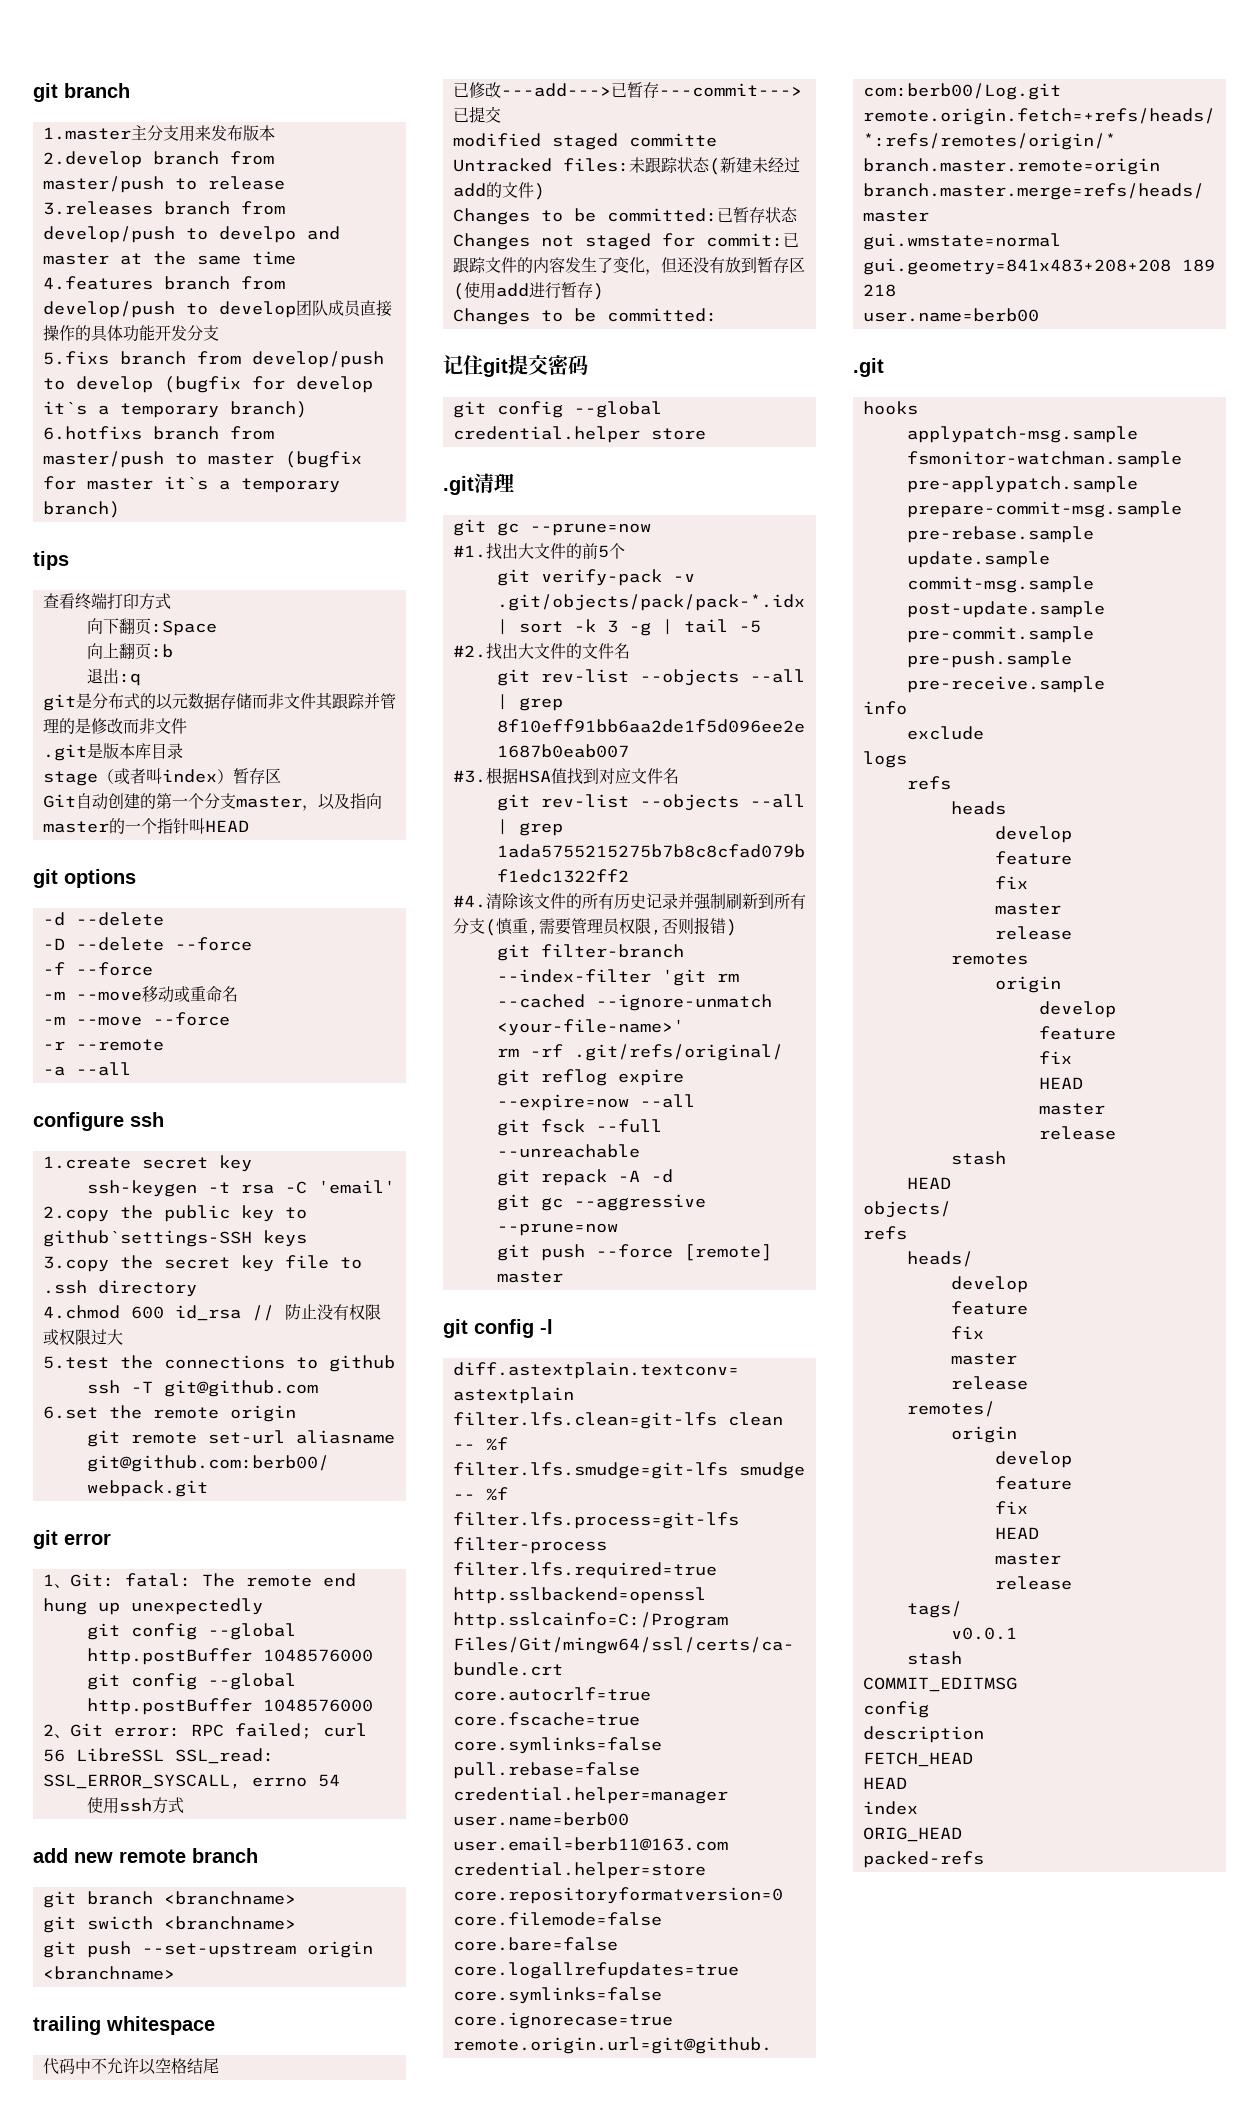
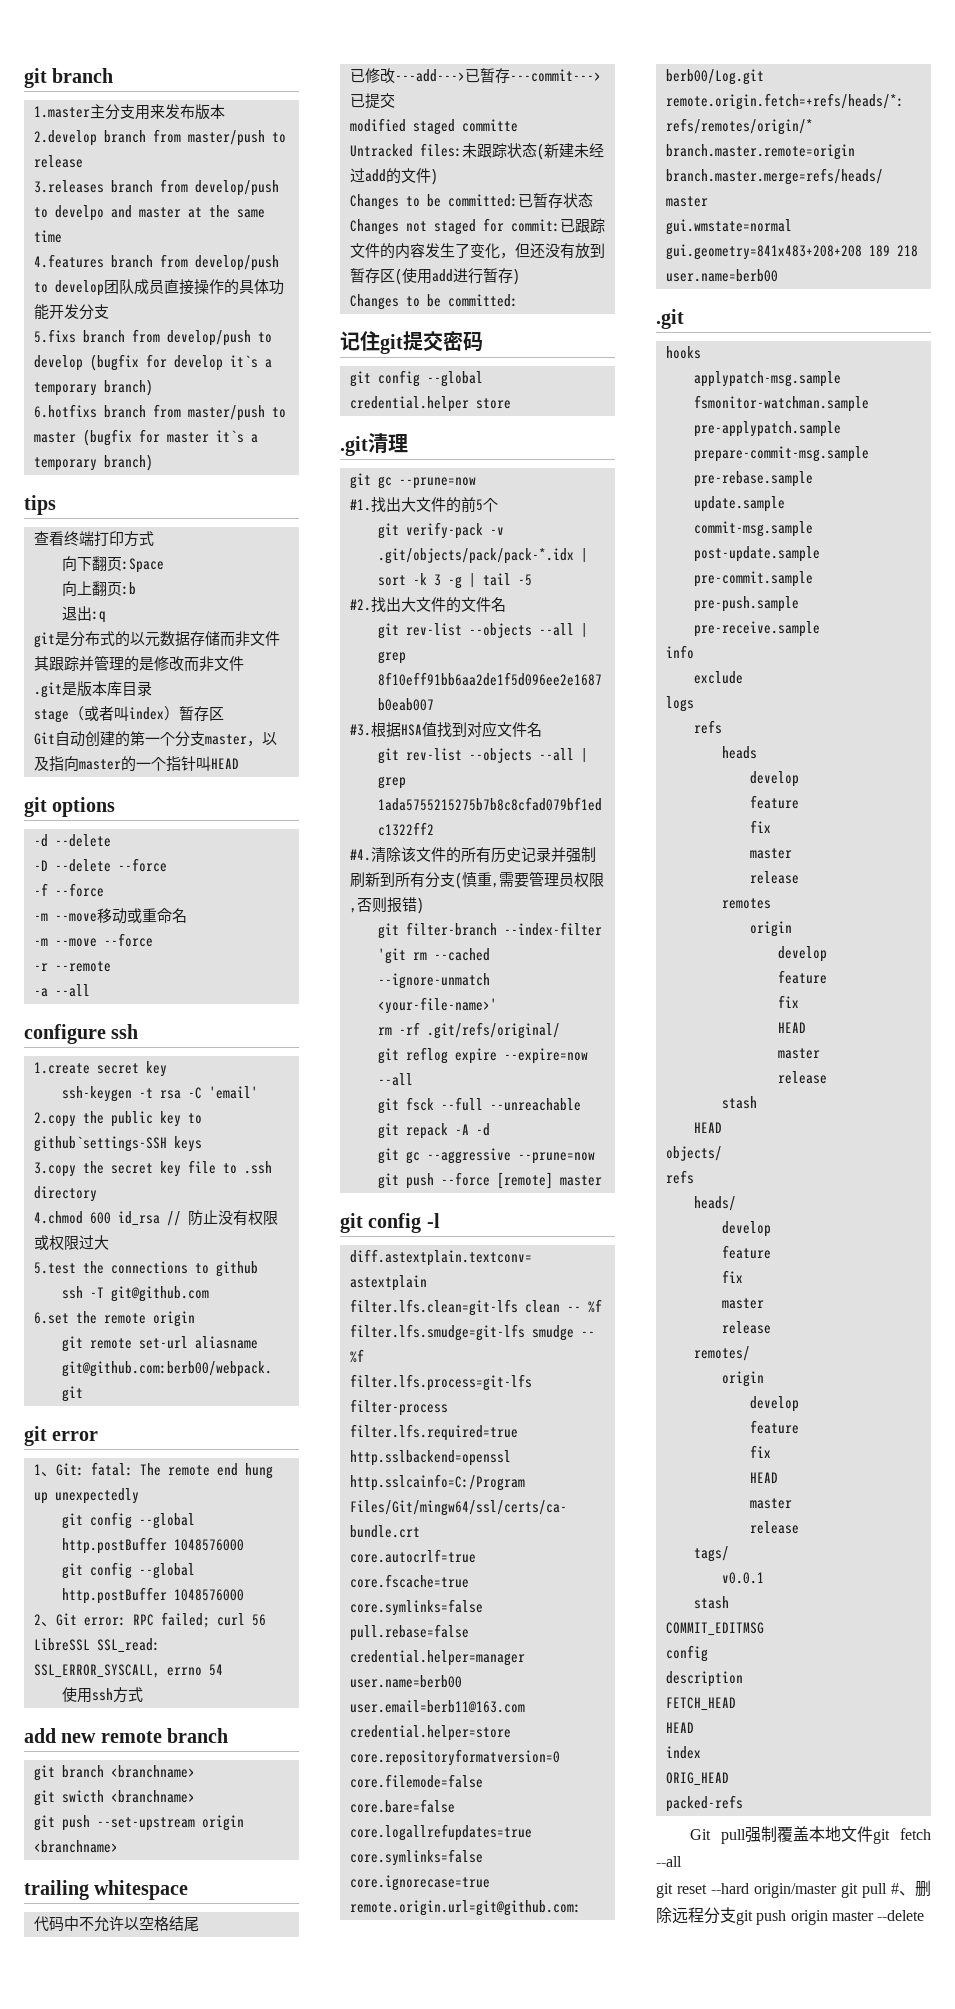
+ Git pull强制覆盖本地文件git fetch --all
+ git reset --hard origin/master git pull #、删除远程分支git push origin master --delete

